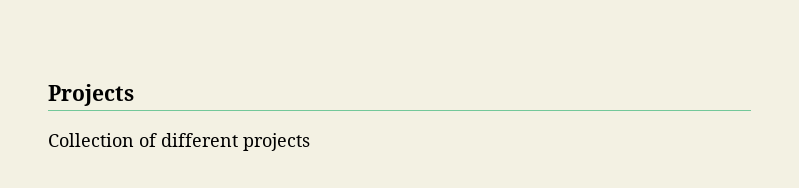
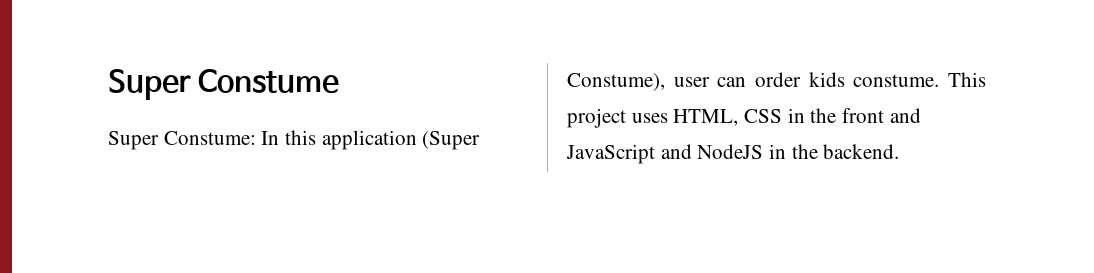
- Projects
- Collection of different projects
+ Super Constume
+ Super Constume: In this application (Super Constume), user can order kids constume. This project uses HTML, CSS in the front and JavaScript and NodeJS in the backend.

